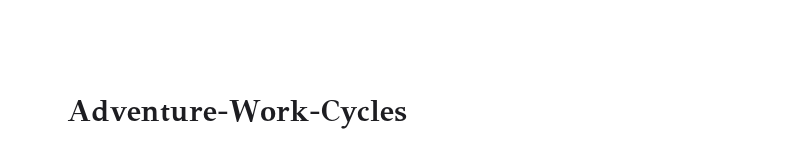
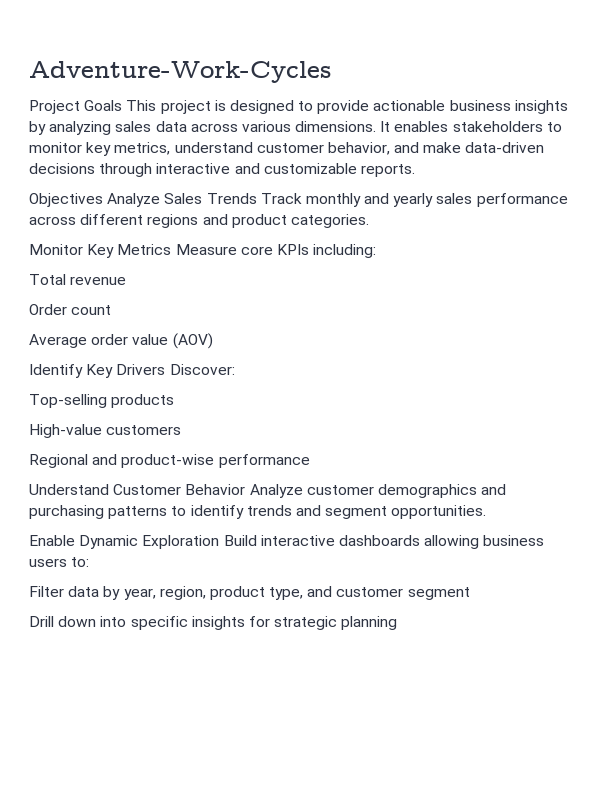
+ Project Goals This project is designed to provide actionable business insights by analyzing sales data across various dimensions. It enables stakeholders to monitor key metrics, understand customer behavior, and make data-driven decisions through interactive and customizable reports.
+ Objectives Analyze Sales Trends Track monthly and yearly sales performance across different regions and product categories.
+ Monitor Key Metrics Measure core KPIs including:
+ Total revenue
+ Order count
+ Average order value (AOV)
+ Identify Key Drivers Discover:
+ Top-selling products
+ High-value customers
+ Regional and product-wise performance
+ Understand Customer Behavior Analyze customer demographics and purchasing patterns to identify trends and segment opportunities.
+ Enable Dynamic Exploration Build interactive dashboards allowing business users to:
+ Filter data by year, region, product type, and customer segment
+ Drill down into specific insights for strategic planning

